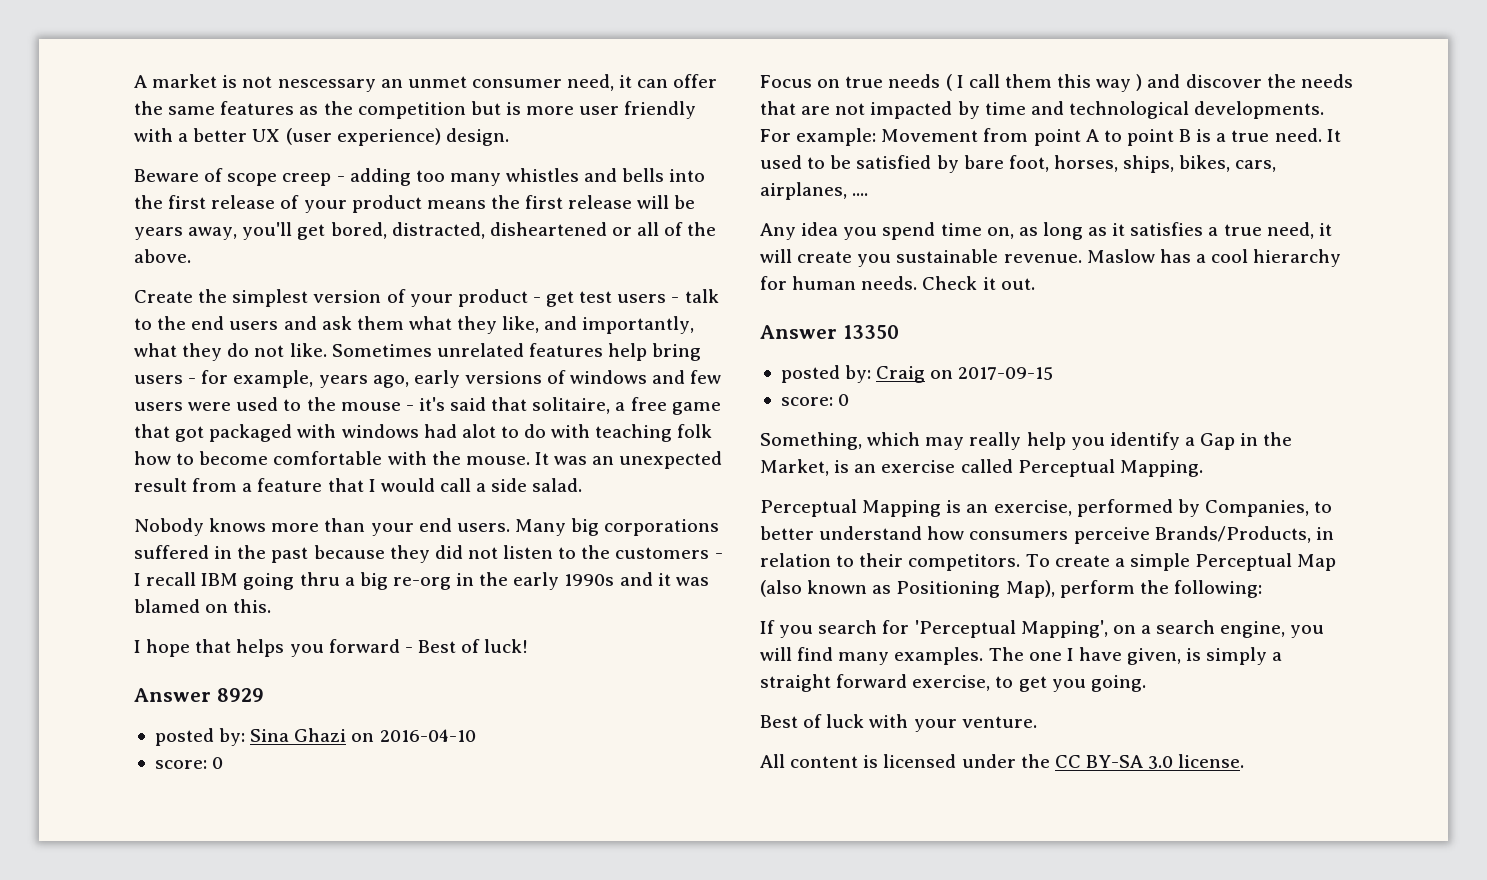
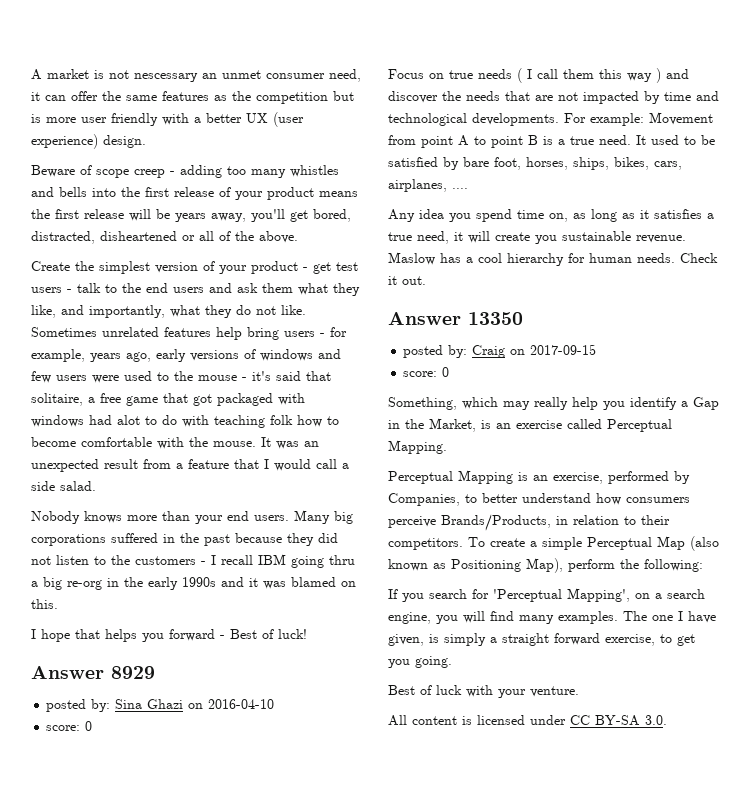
- All content is licensed under the CC BY-SA 3.0 license.
+ All content is licensed under CC BY-SA 3.0.

